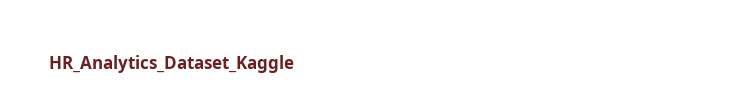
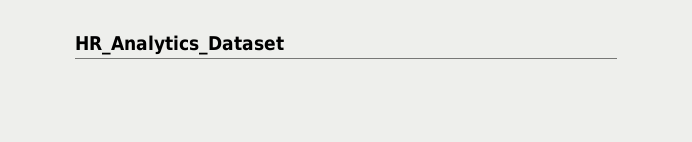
- HR_Analytics_Dataset_Kaggle
+ HR_Analytics_Dataset

